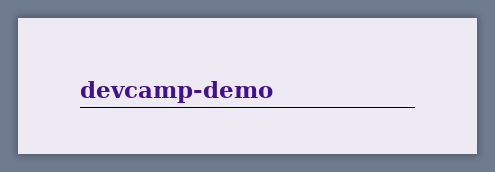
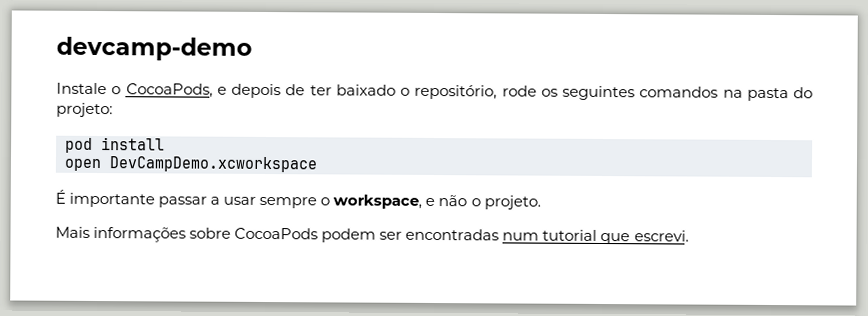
+ Instale o CocoaPods, e depois de ter baixado o repositório, rode os seguintes comandos na pasta do projeto:
+ pod install
+ open DevCampDemo.xcworkspace
+ É importante passar a usar sempre o workspace, e não o projeto.
+ Mais informações sobre CocoaPods podem ser encontradas num tutorial que escrevi.

